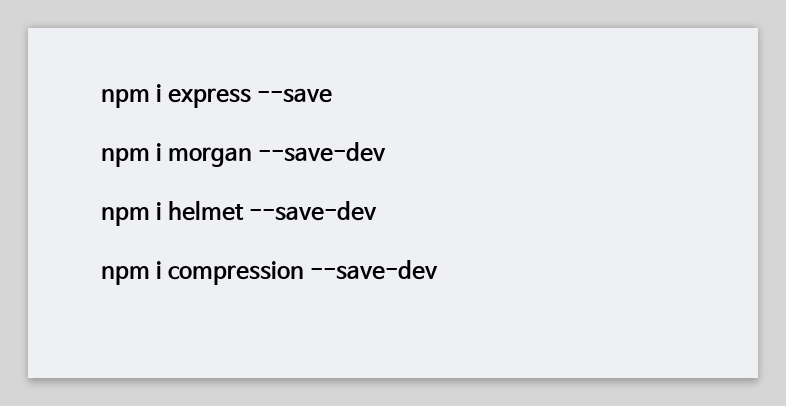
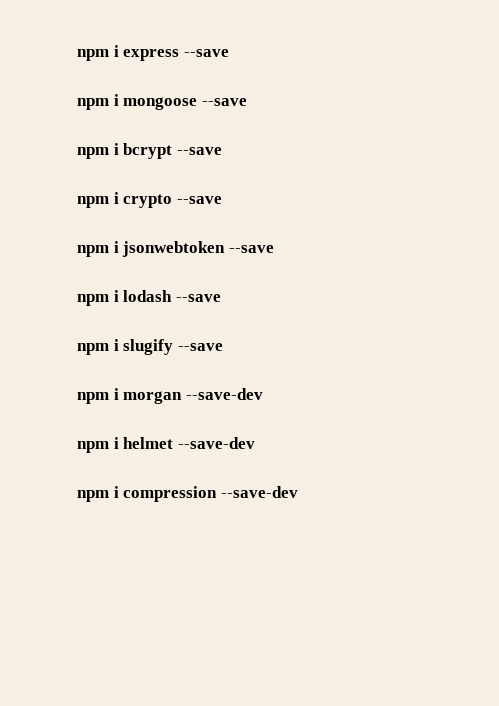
+ npm i mongoose --save
+ npm i bcrypt --save
+ npm i crypto --save
+ npm i jsonwebtoken --save
+ npm i lodash --save
+ npm i slugify --save

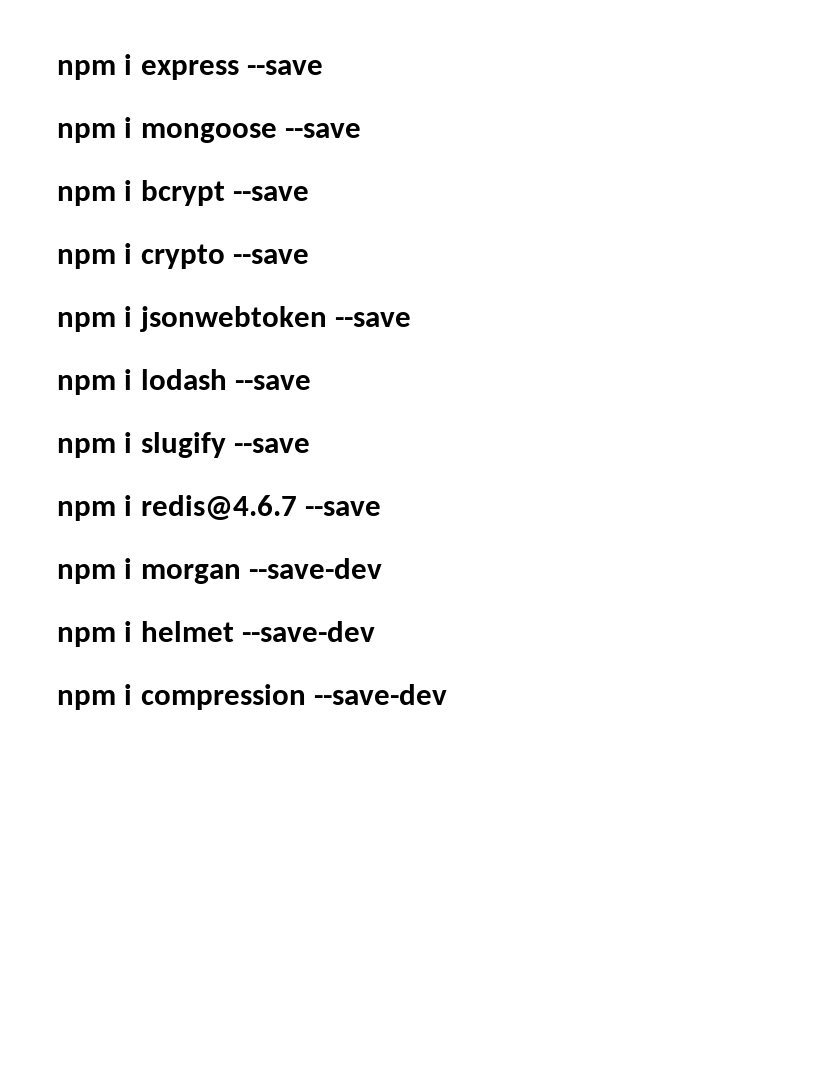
+ npm i redis@4.6.7 --save

